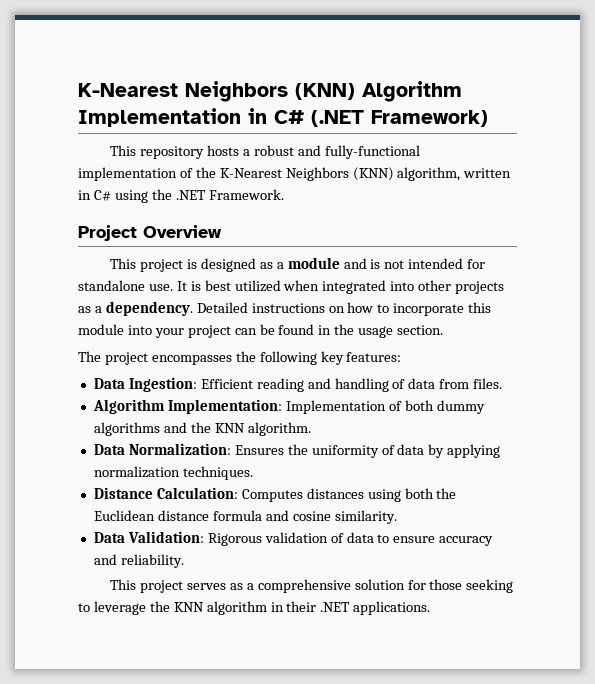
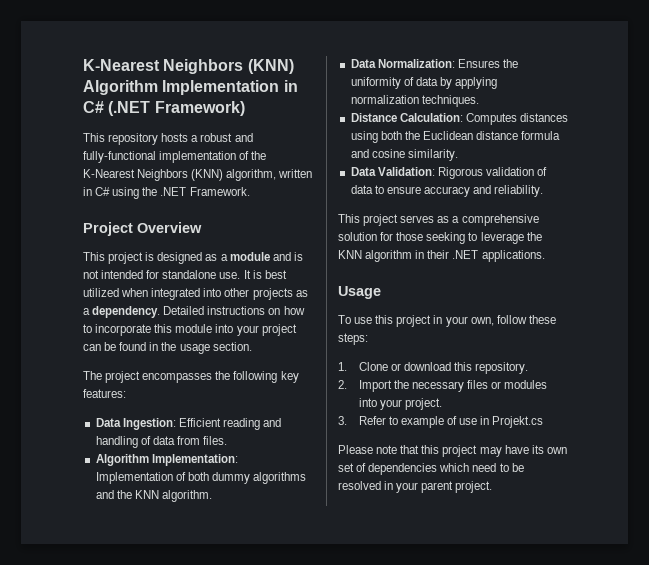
+ Usage
+ To use this project in your own, follow these steps:
+ 1. Clone or download this repository.
+ 2. Import the necessary files or modules into your project.
+ 3. Refer to example of use in Projekt.cs
+ Please note that this project may have its own set of dependencies which need to be resolved in your parent project.

